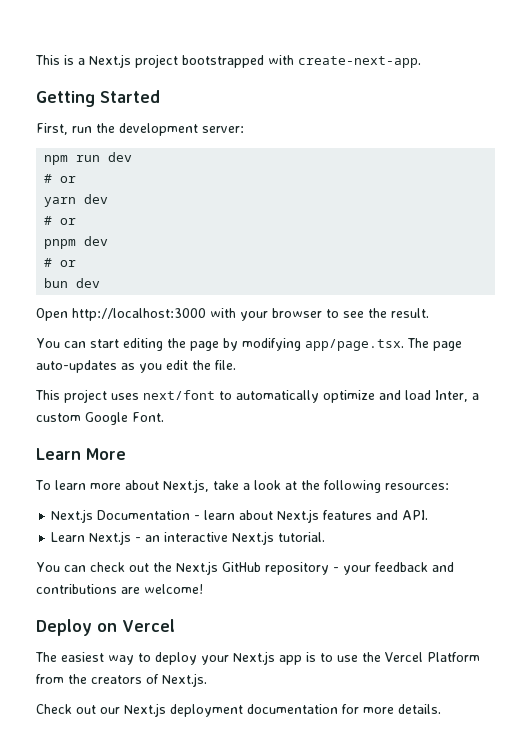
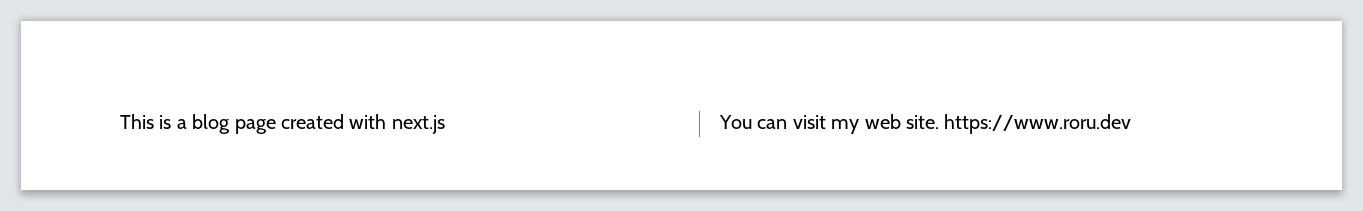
- This is a Next.js project bootstrapped with create-next-app.
- Getting Started
- First, run the development server:
- npm run dev
- # or
- yarn dev
- # or
- pnpm dev
- # or
- bun dev
- Open http://localhost:3000 with your browser to see the result.
- You can start editing the page by modifying app/page.tsx. The page auto-updates as you edit the file.
- This project uses next/font to automatically optimize and load Inter, a custom Google Font.
- Learn More
- To learn more about Next.js, take a look at the following resources:
- Next.js Documentation - learn about Next.js features and API.
- Learn Next.js - an interactive Next.js tutorial.
- You can check out the Next.js GitHub repository - your feedback and contributions are welcome!
- Deploy on Vercel
- The easiest way to deploy your Next.js app is to use the Vercel Platform from the creators of Next.js.
- Check out our Next.js deployment documentation for more details.
+ This is a blog page created with next.js
+ You can visit my web site. https://www.roru.dev

